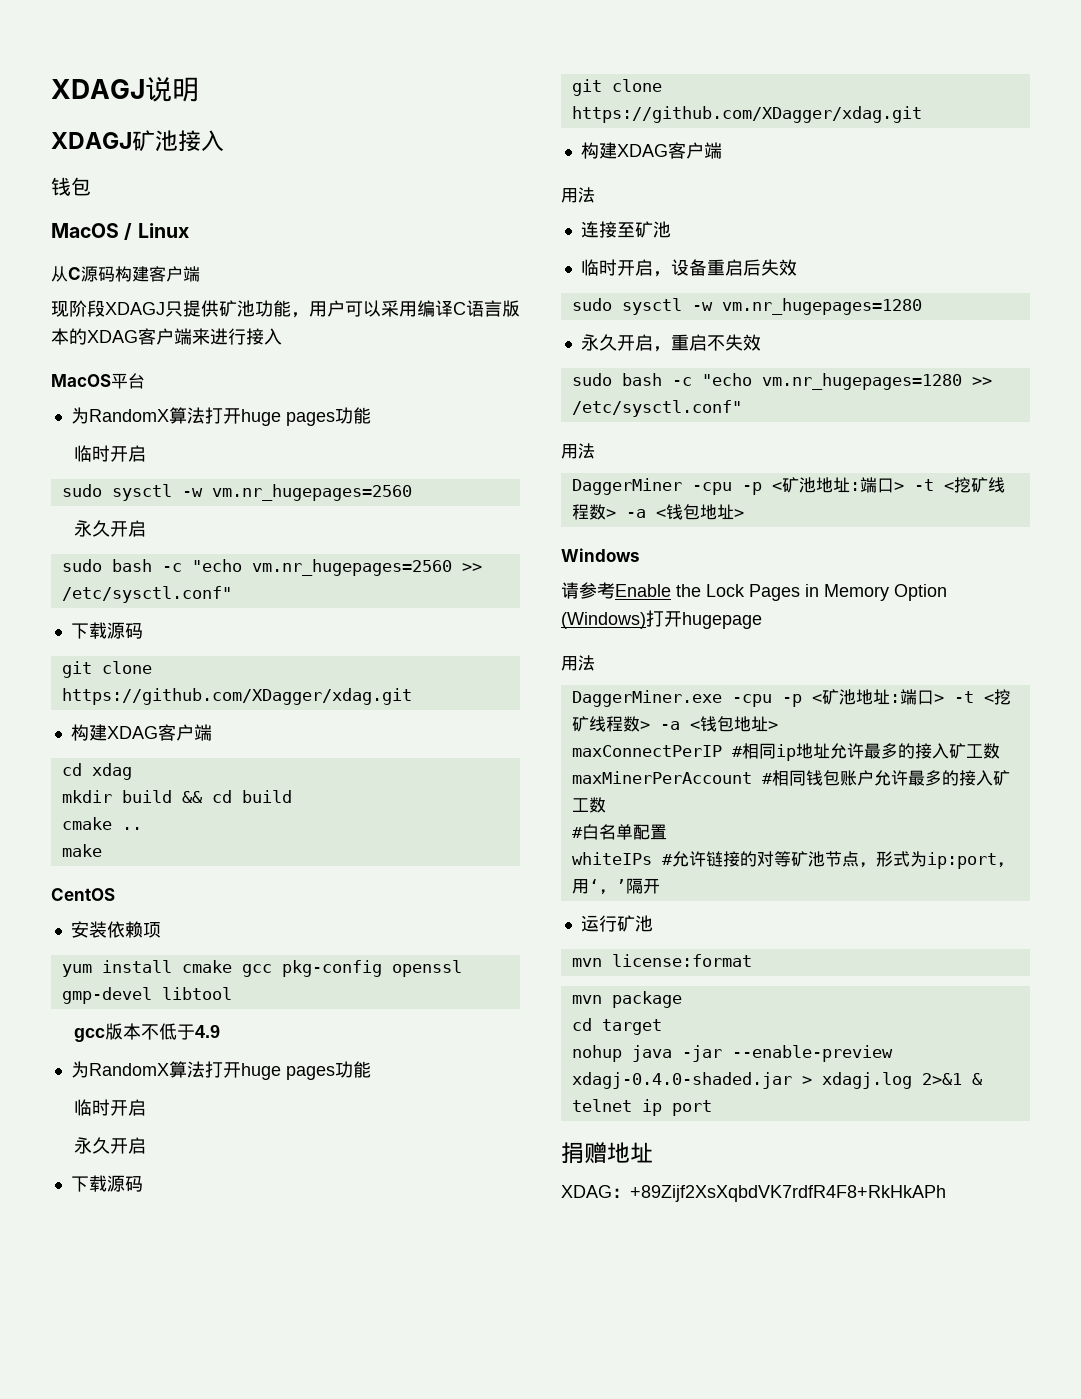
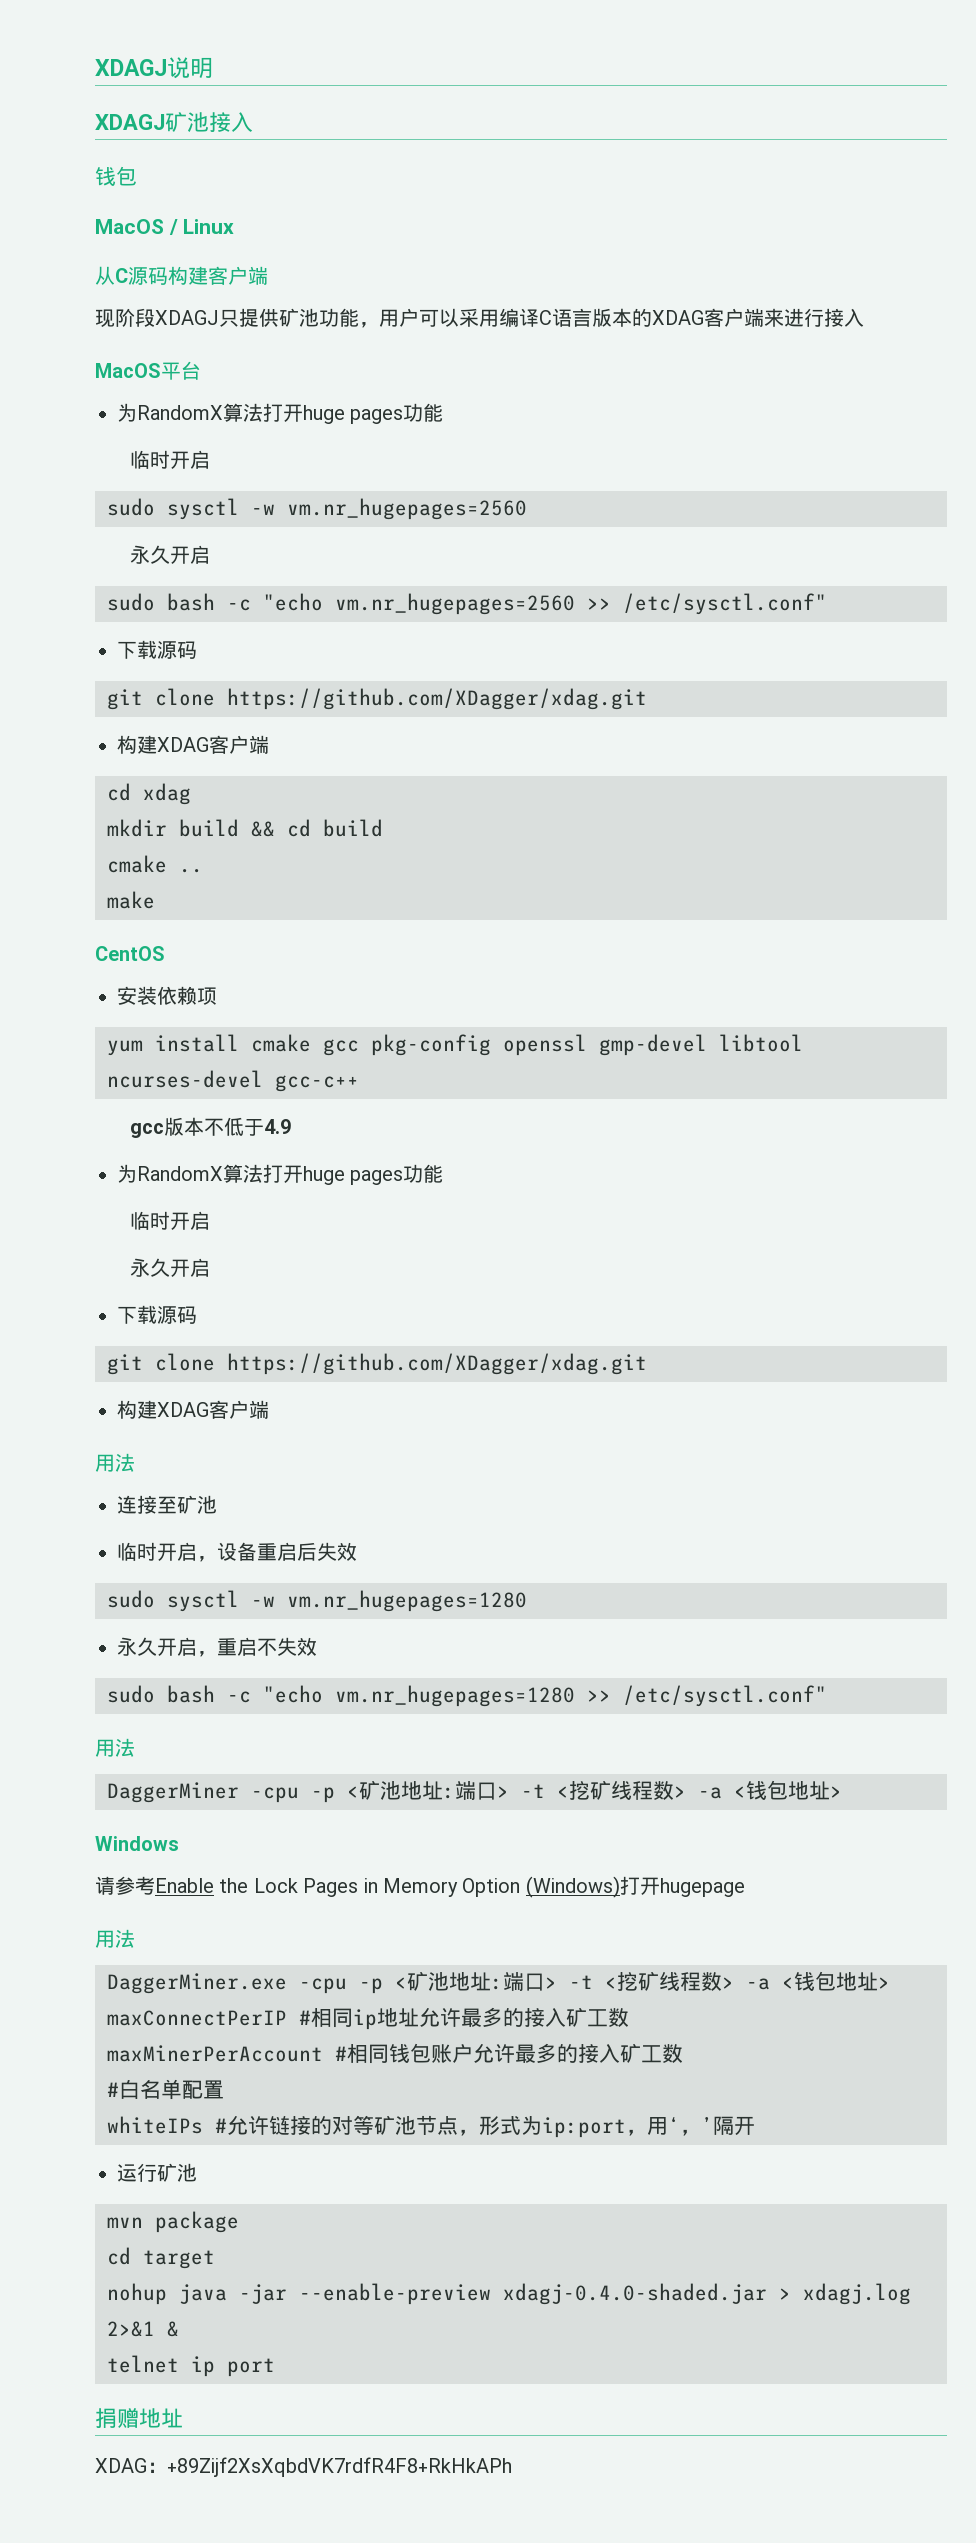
- yum install cmake gcc pkg-config openssl gmp-devel libtool
+ yum install cmake gcc pkg-config openssl gmp-devel libtool ncurses-devel gcc-c++
- mvn license:format

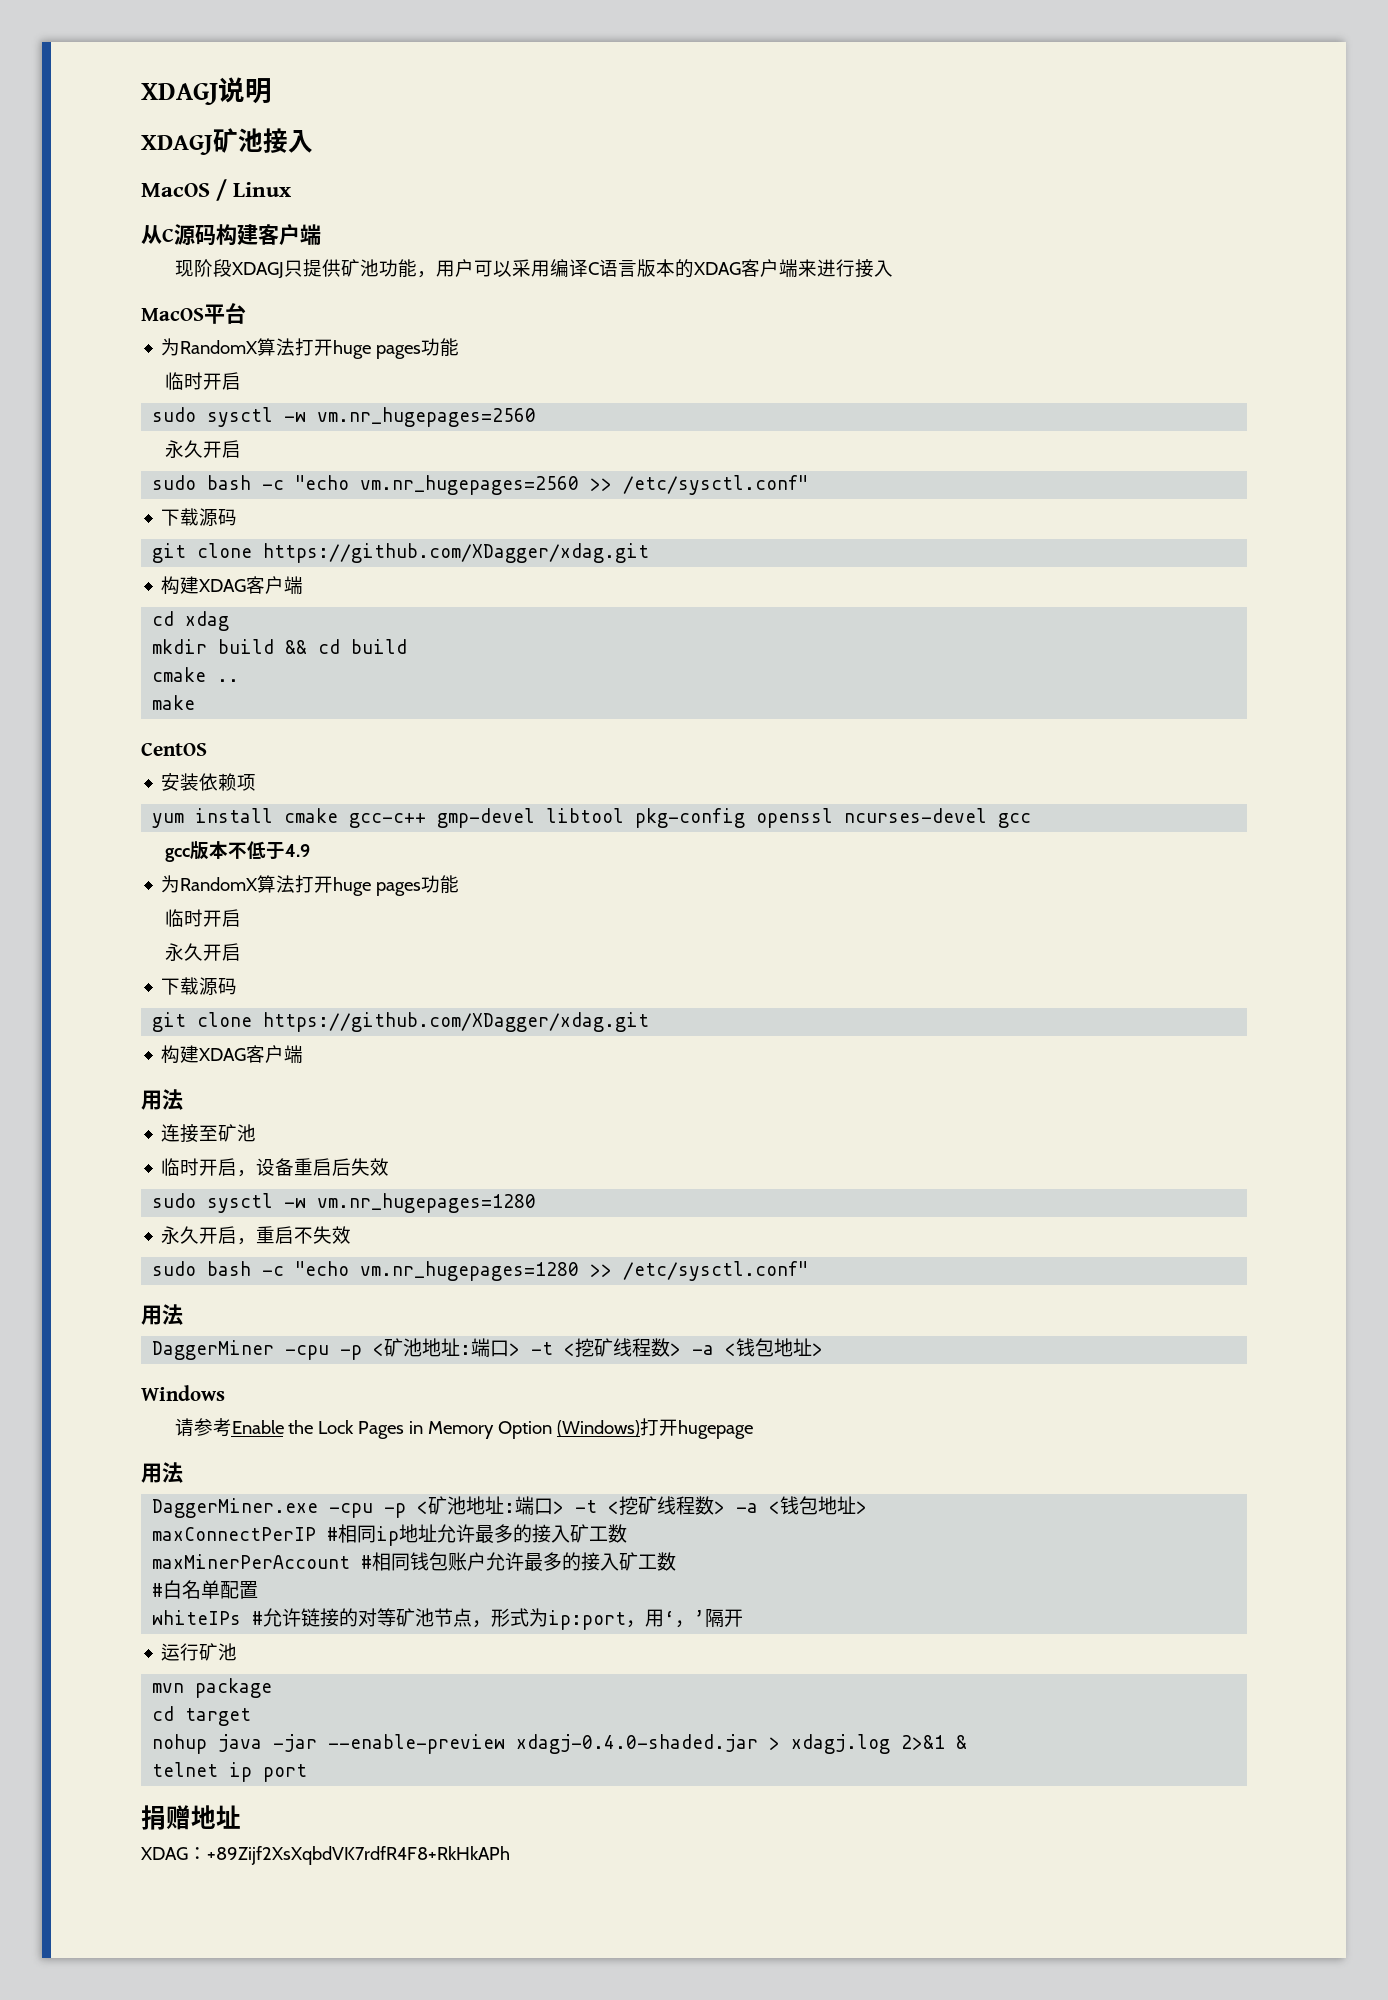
  XDAGJ矿池接入
- 钱包
- yum install cmake gcc pkg-config openssl gmp-devel libtool ncurses-devel gcc-c++
+ yum install cmake gcc-c++ gmp-devel libtool pkg-config openssl ncurses-devel gcc

